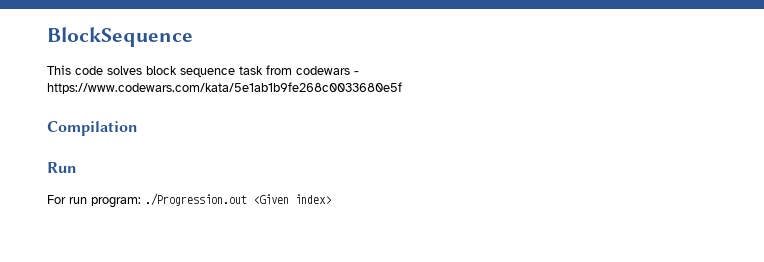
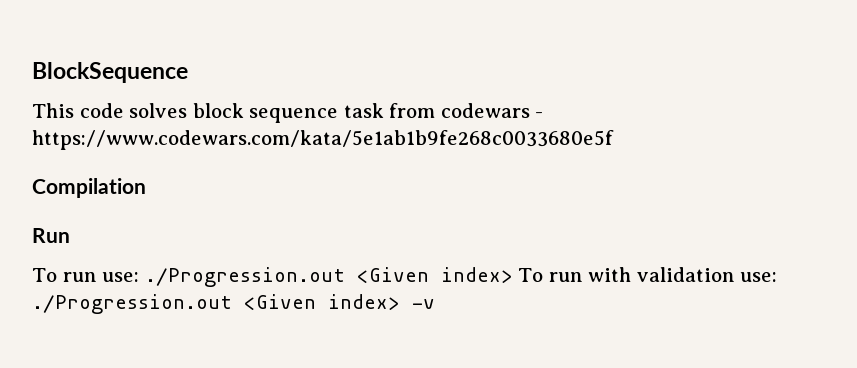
- For run program: ./Progression.out <Given index>
+ To run use: ./Progression.out <Given index> To run with validation use: ./Progression.out <Given index> -v

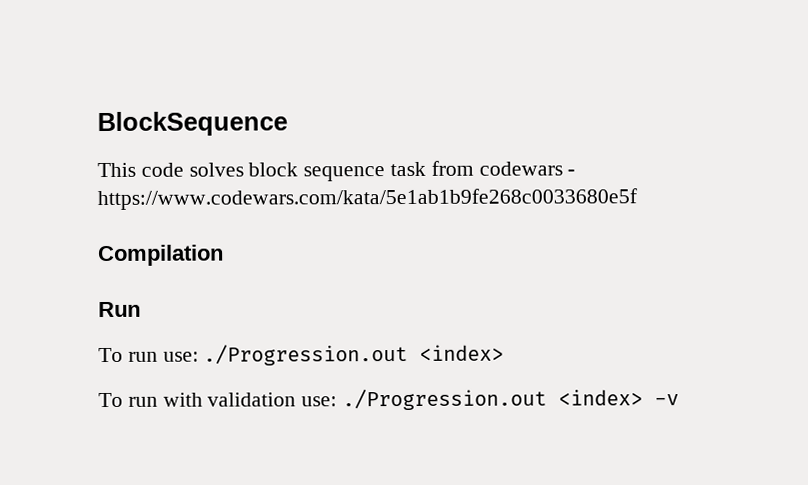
- To run use: ./Progression.out <Given index> To run with validation use: ./Progression.out <Given index> -v
+ To run use: ./Progression.out <index>
+ To run with validation use: ./Progression.out <index> -v

